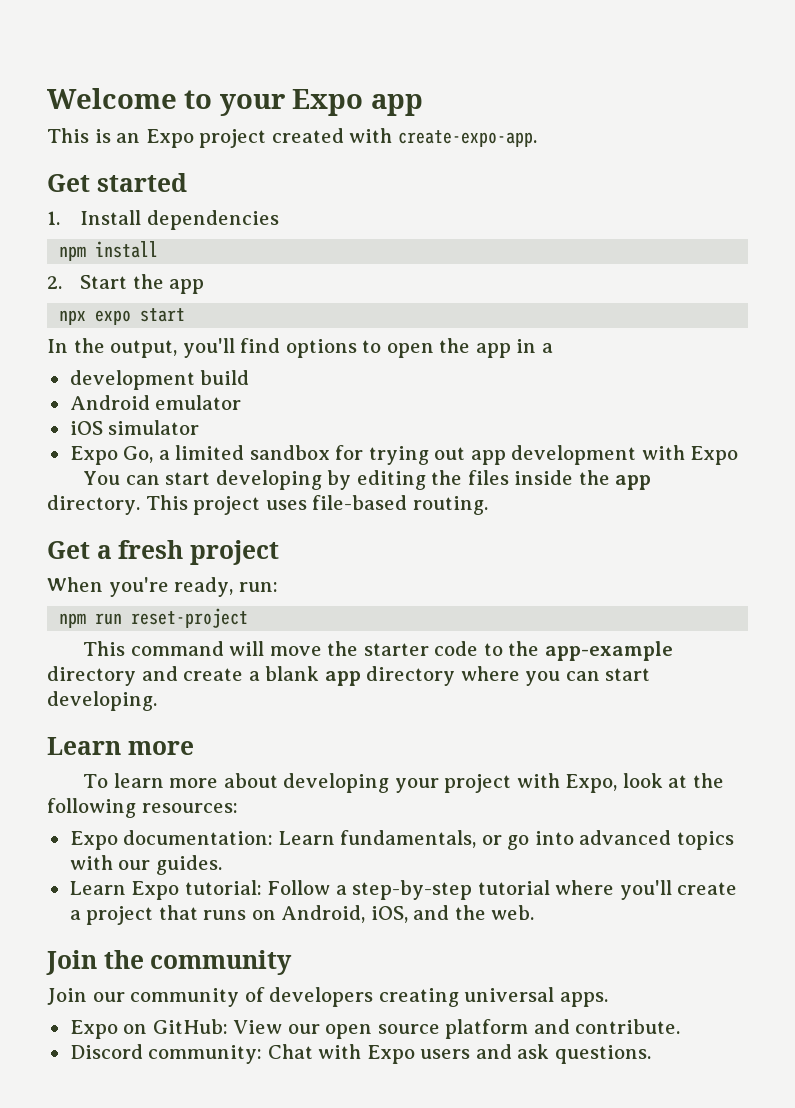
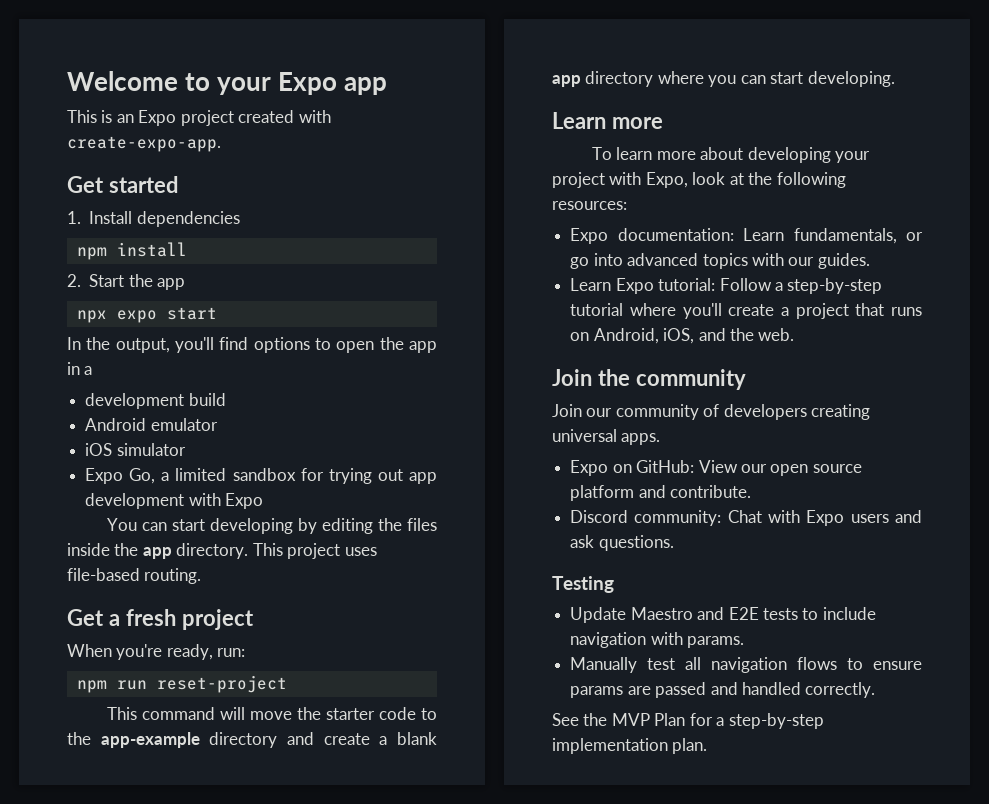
+ Testing
+ Update Maestro and E2E tests to include navigation with params.
+ Manually test all navigation flows to ensure params are passed and handled correctly.
+ See the MVP Plan for a step-by-step implementation plan.

